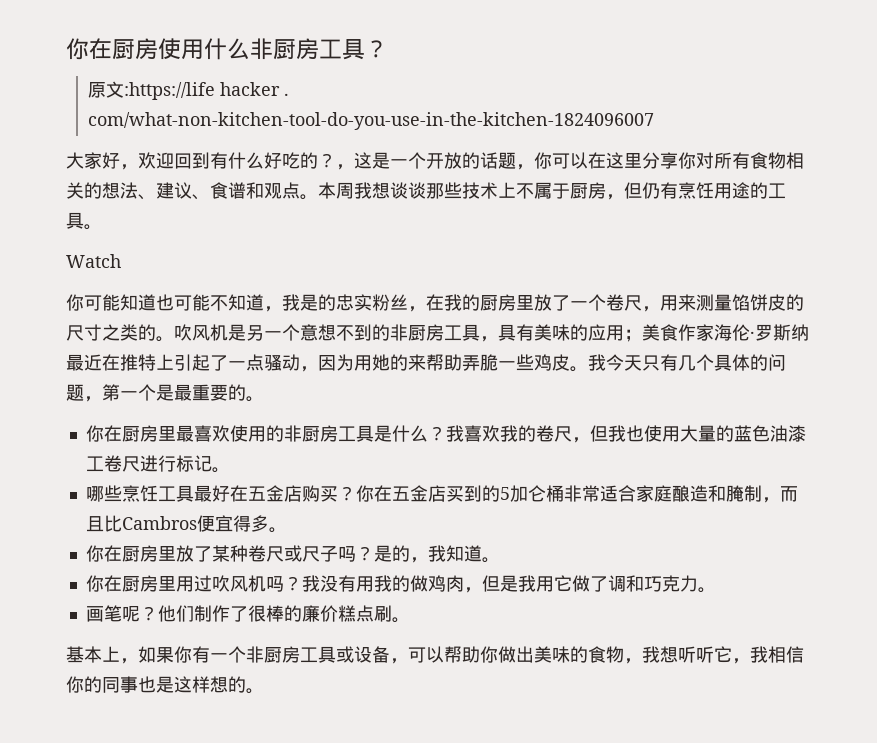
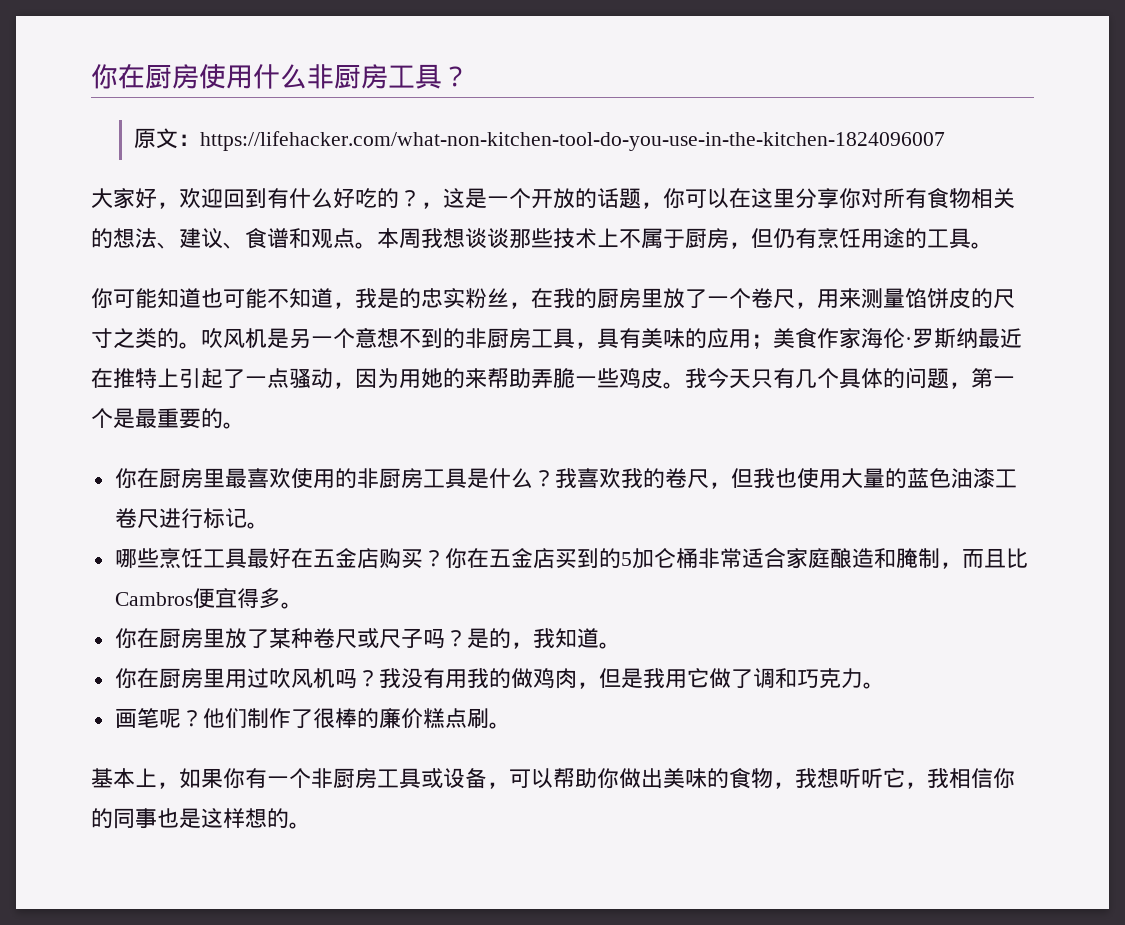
- 原文:https://life hacker . com/what-non-kitchen-tool-do-you-use-in-the-kitchen-1824096007
+ 原文：https://lifehacker.com/what-non-kitchen-tool-do-you-use-in-the-kitchen-1824096007
- Watch

